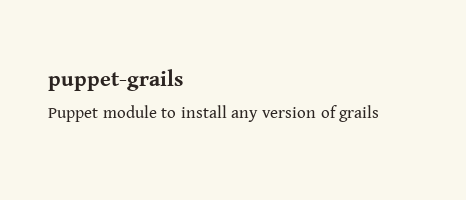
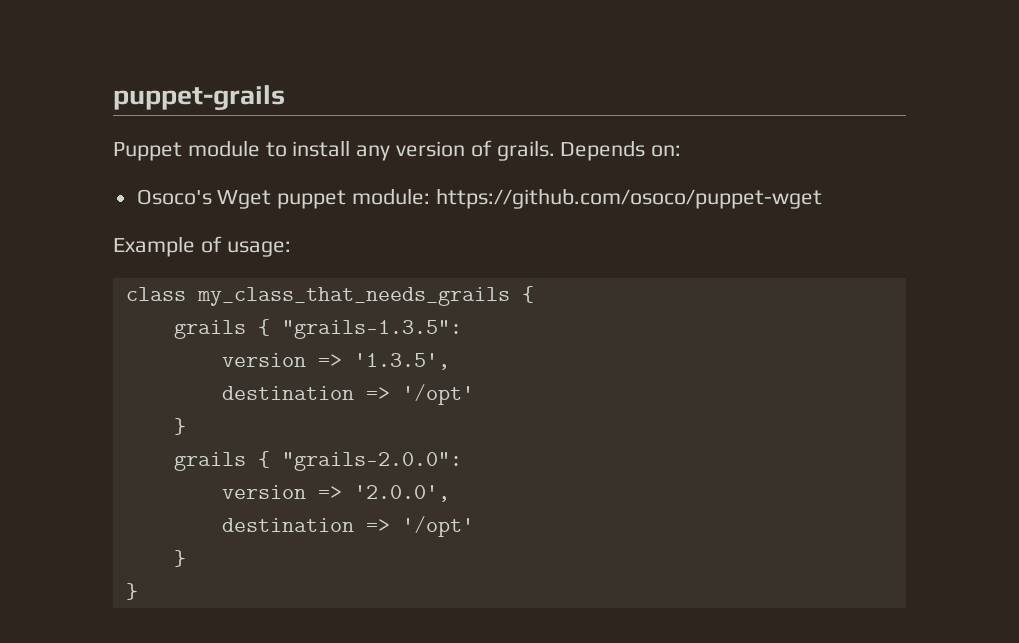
- Puppet module to install any version of grails
+ Puppet module to install any version of grails. Depends on:
+ Osoco's Wget puppet module: https://github.com/osoco/puppet-wget
+ Example of usage:
+ class my_class_that_needs_grails {
+ grails { "grails-1.3.5":
+ version => '1.3.5',
+ destination => '/opt'
+ }
+ grails { "grails-2.0.0":
+ version => '2.0.0',
+ destination => '/opt'
+ }
+ }

